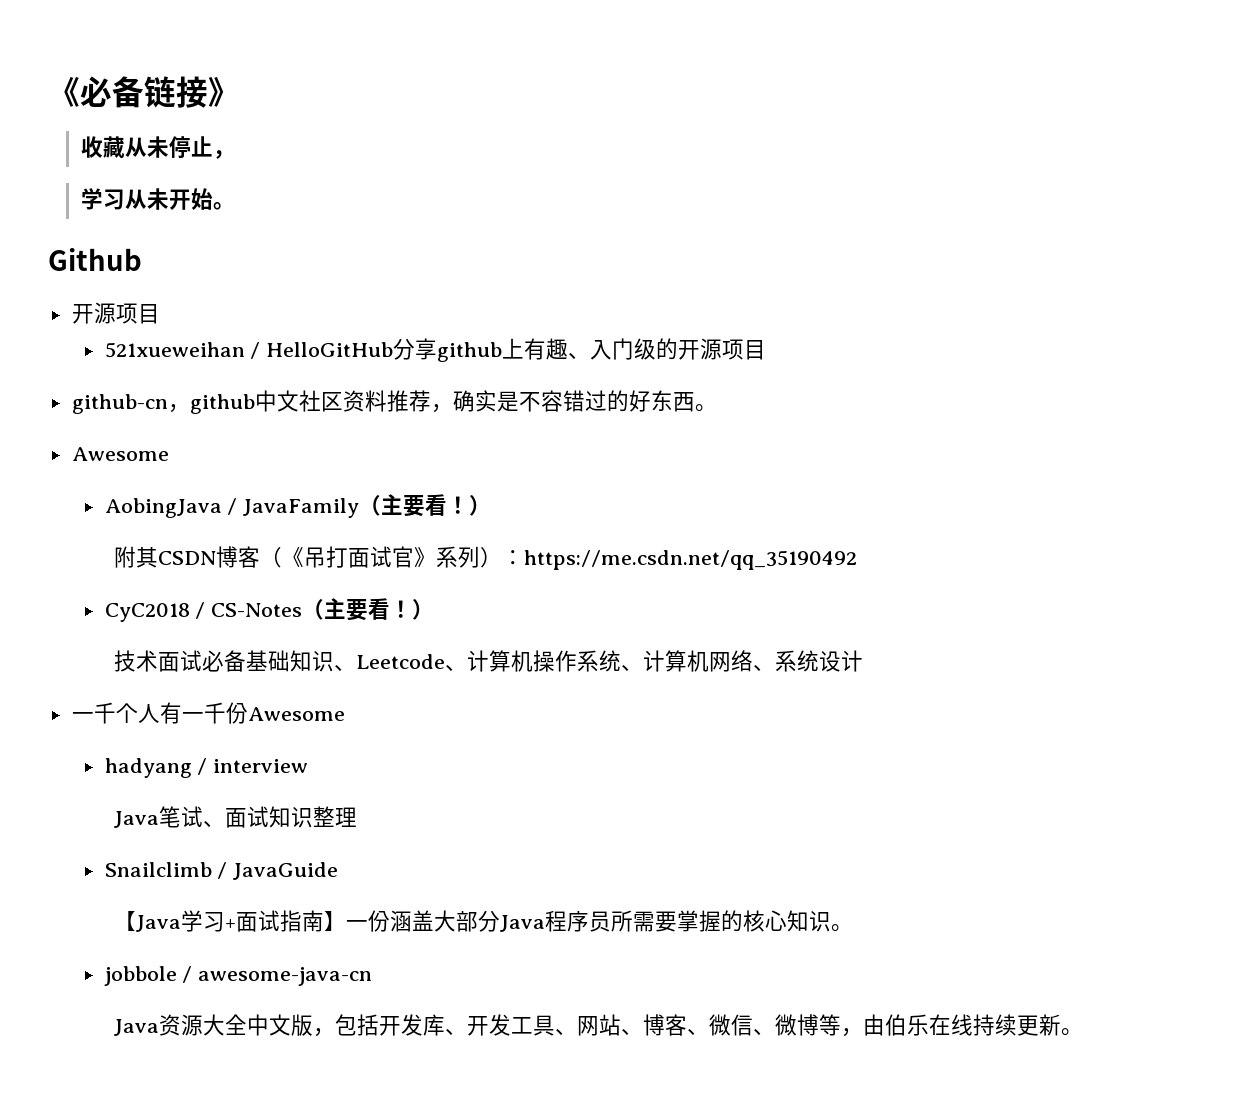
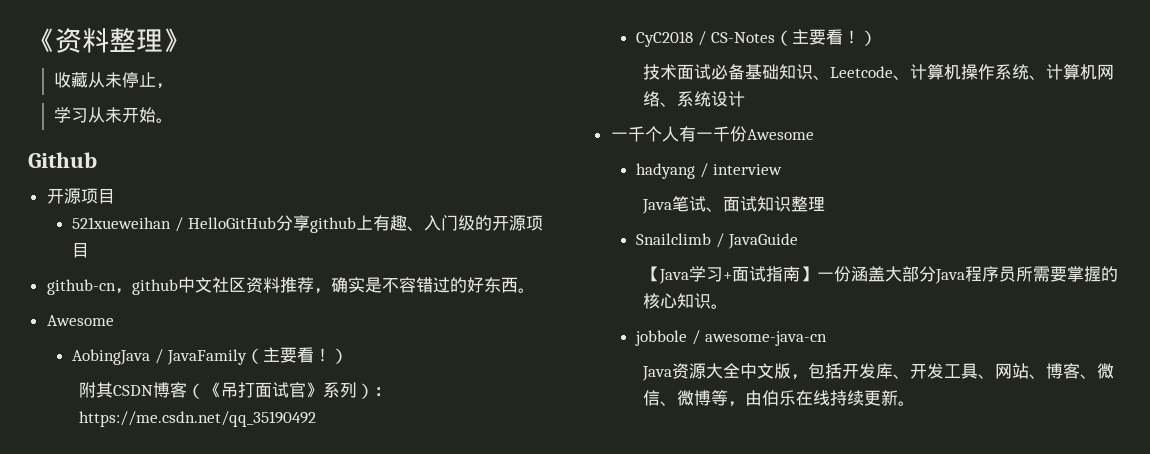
- 《必备链接》
+ 《资料整理》

